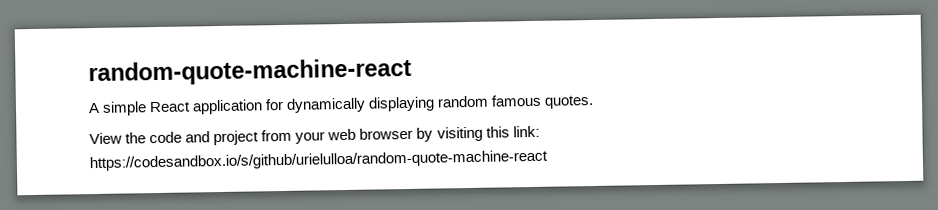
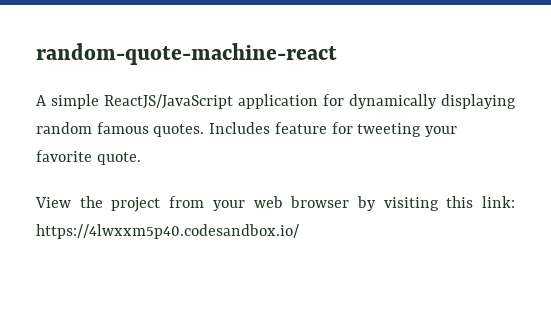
- A simple React application for dynamically displaying random famous quotes.
+ A simple ReactJS/JavaScript application for dynamically displaying random famous quotes. Includes feature for tweeting your favorite quote.
- View the code and project from your web browser by visiting this link: https://codesandbox.io/s/github/urielulloa/random-quote-machine-react
+ View the project from your web browser by visiting this link: https://4lwxxm5p40.codesandbox.io/

